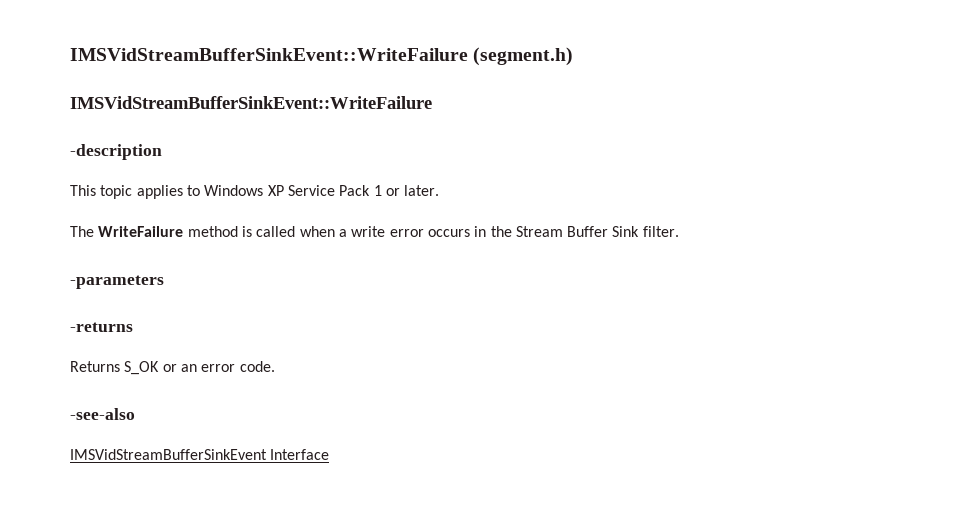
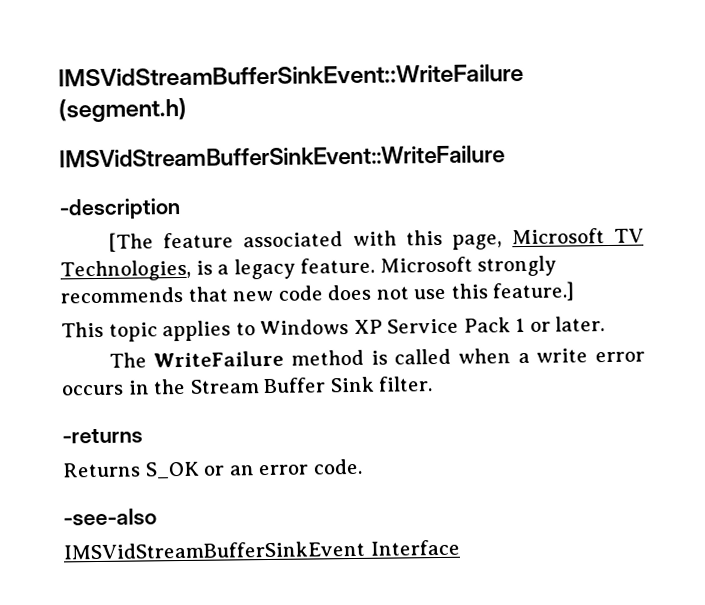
+ [The feature associated with this page, Microsoft TV Technologies, is a legacy feature. Microsoft strongly recommends that new code does not use this feature.]
- -parameters

